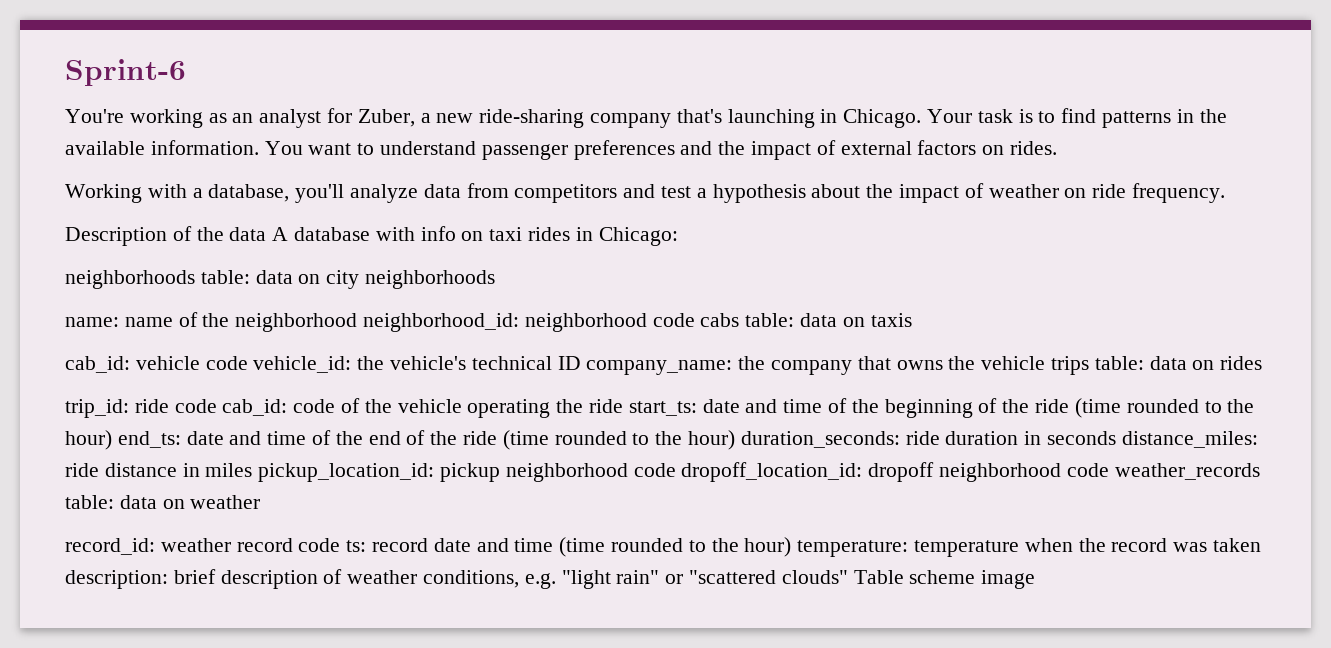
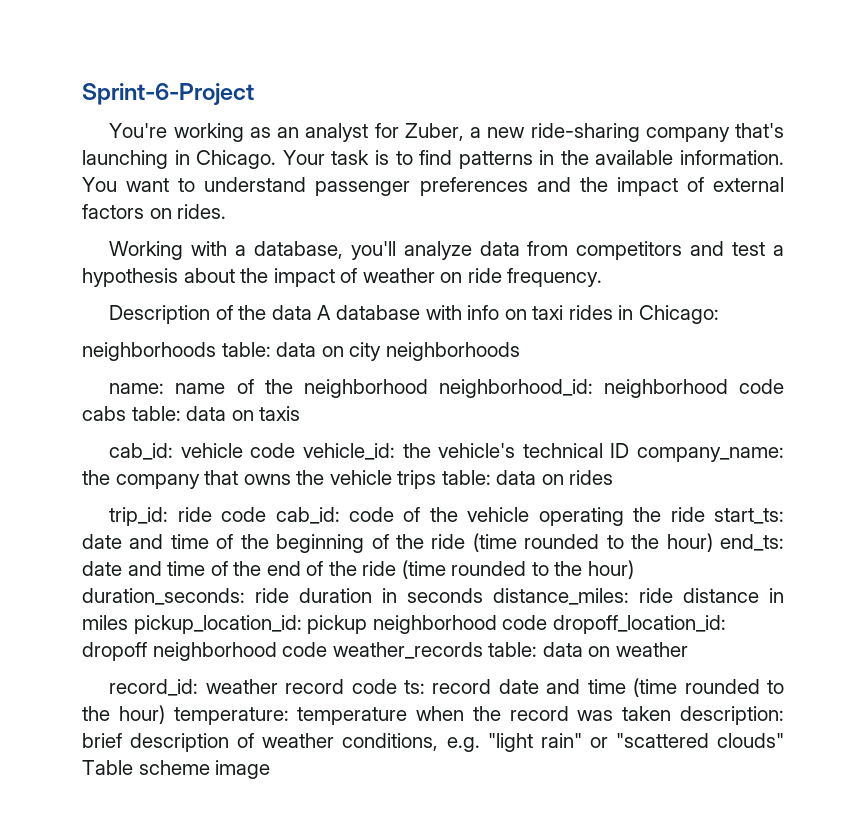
- Sprint-6
+ Sprint-6-Project

